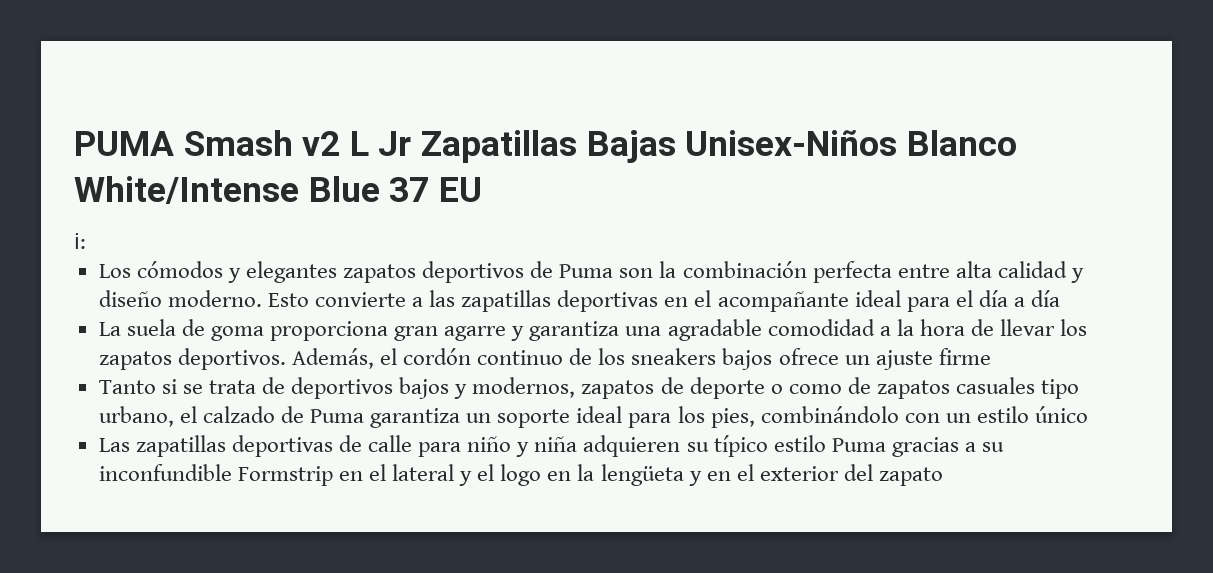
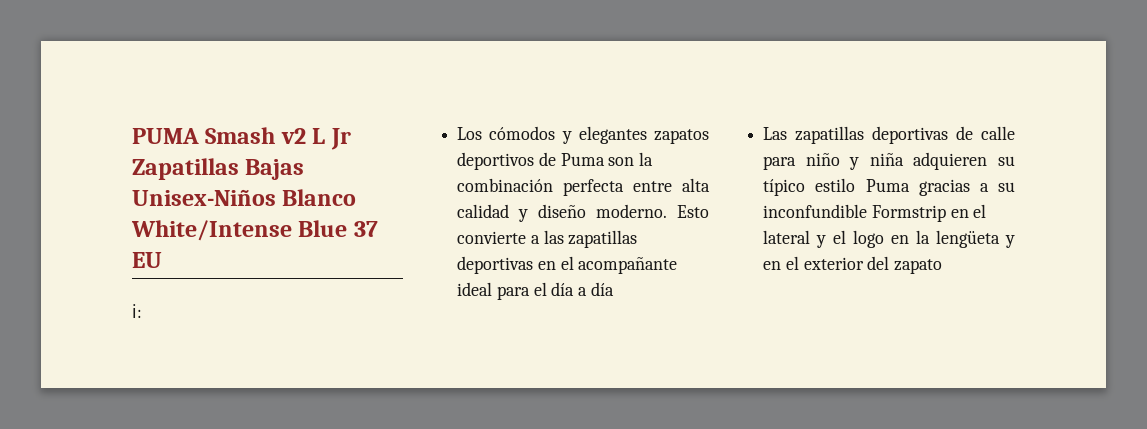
- La suela de goma proporciona gran agarre y garantiza una agradable comodidad a la hora de llevar los zapatos deportivos. Además, el cordón continuo de los sneakers bajos ofrece un ajuste firme
- Tanto si se trata de deportivos bajos y modernos, zapatos de deporte o como de zapatos casuales tipo urbano, el calzado de Puma garantiza un soporte ideal para los pies, combinándolo con un estilo único

